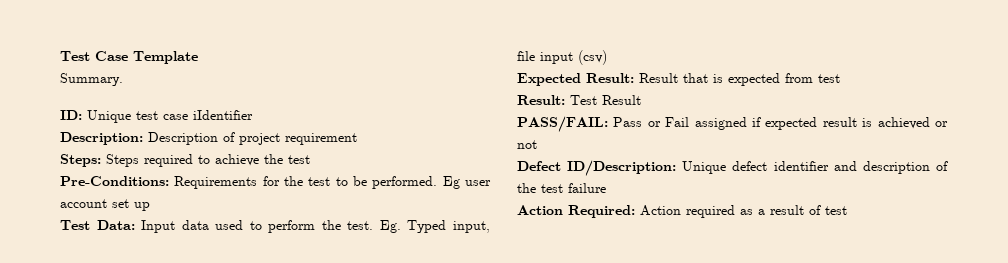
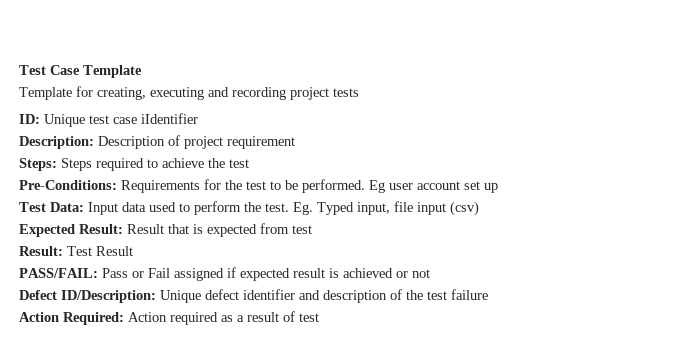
- Summary.
+ Template for creating, executing and recording project tests

